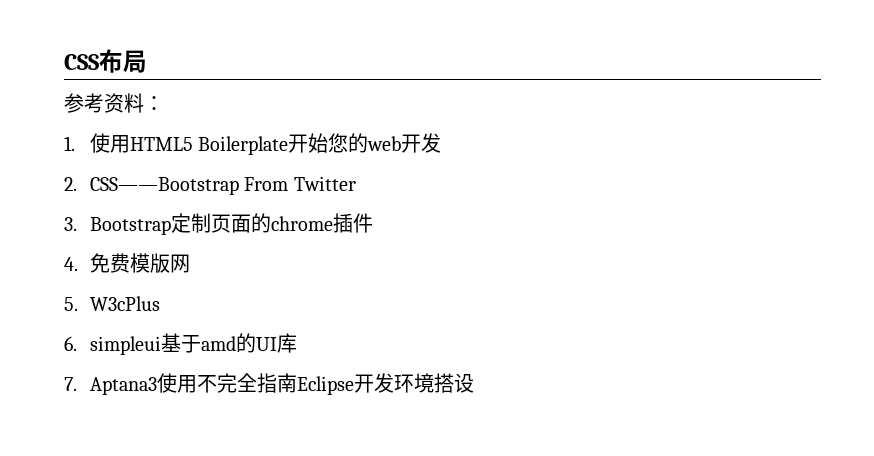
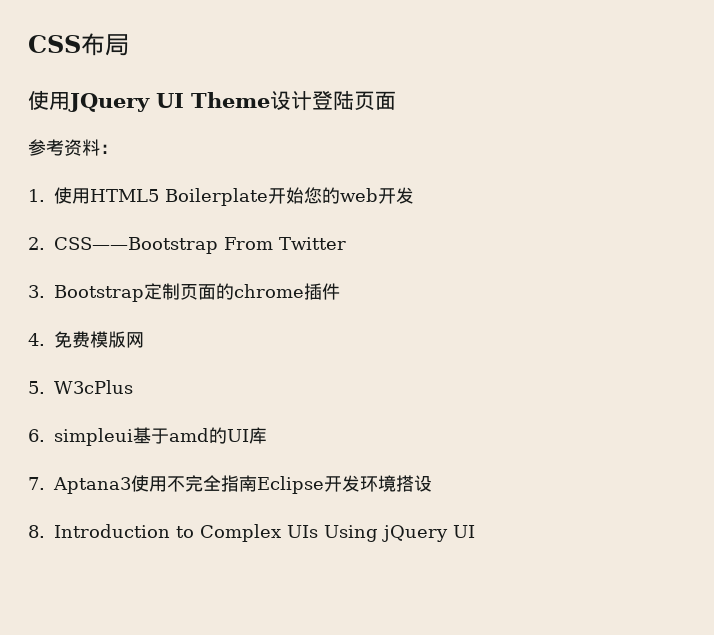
+ 使用JQuery UI Theme设计登陆页面
+ 8. Introduction to Complex UIs Using jQuery UI

